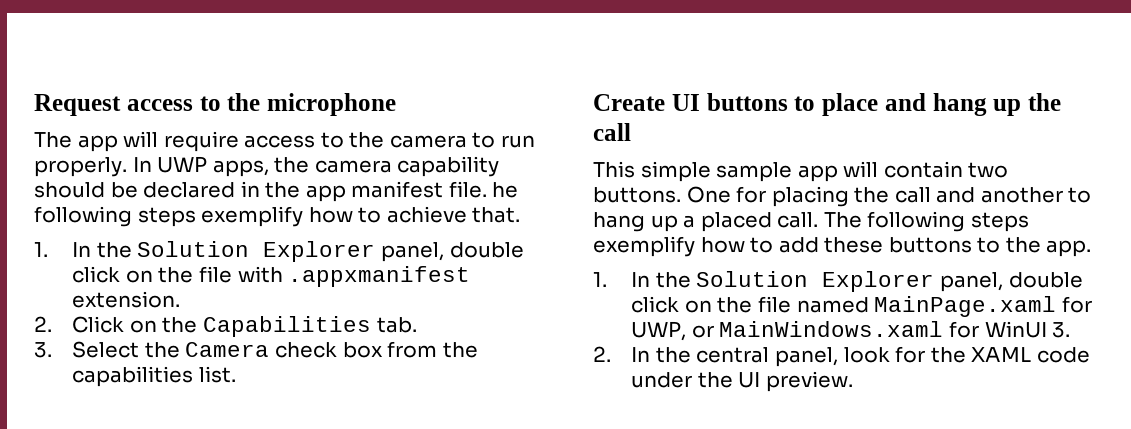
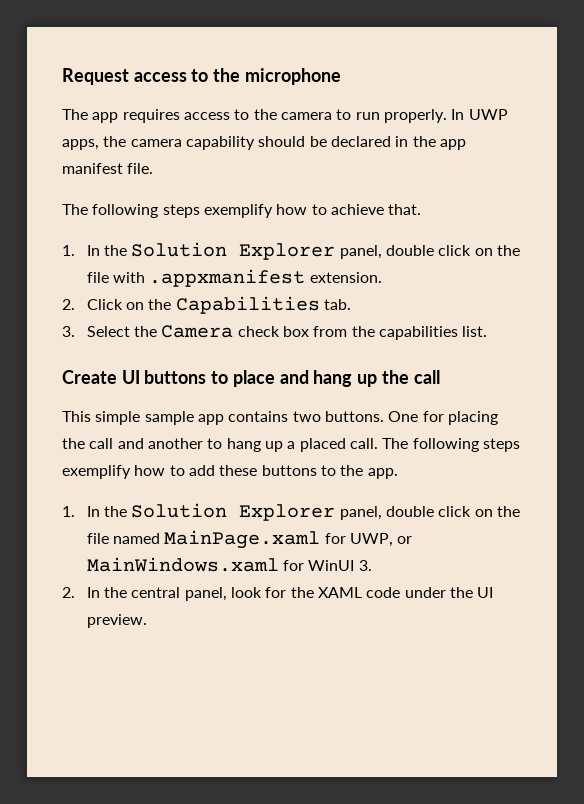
- The app will require access to the camera to run properly.
+ The app requires access to the camera to run properly.
- In UWP apps, the camera capability should be declared in the app manifest file. he following steps exemplify how to achieve that.
+ In UWP apps, the camera capability should be declared in the app manifest file.
+ The following steps exemplify how to achieve that.
- This simple sample app will contain two buttons.
+ This simple sample app contains two buttons.

